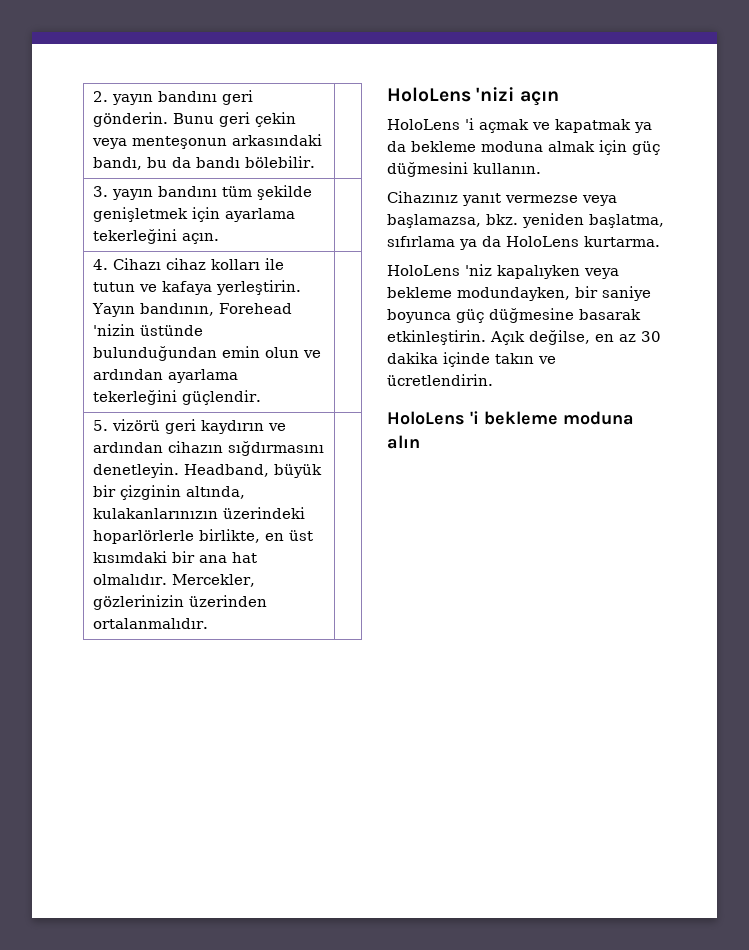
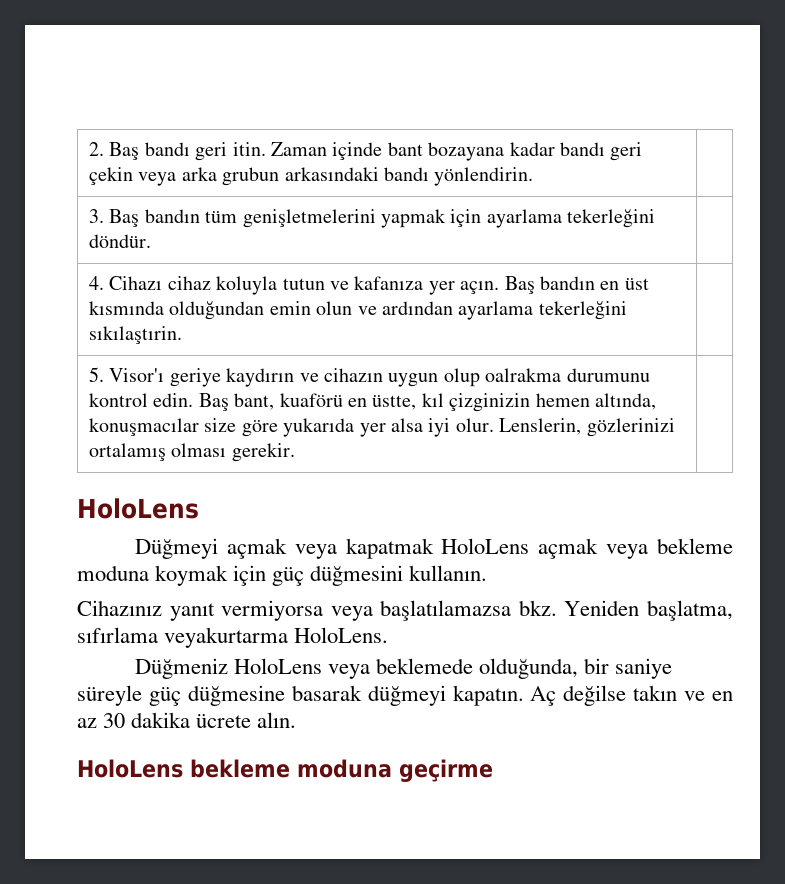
- 2. yayın bandını geri gönderin. Bunu geri çekin veya menteşonun arkasındaki bandı, bu da bandı bölebilir. |
- 3. yayın bandını tüm şekilde genişletmek için ayarlama tekerleğini açın. |
+ 2. Baş bandı geri itin. Zaman içinde bant bozayana kadar bandı geri çekin veya arka grubun arkasındaki bandı yönlendirin. |
+ 3. Baş bandın tüm genişletmelerini yapmak için ayarlama tekerleğini döndür. |
- 4. Cihazı cihaz kolları ile tutun ve kafaya yerleştirin. Yayın bandının, Forehead 'nizin üstünde bulunduğundan emin olun ve ardından ayarlama tekerleğini güçlendir. |
+ 4. Cihazı cihaz koluyla tutun ve kafanıza yer açın. Baş bandın en üst kısmında olduğundan emin olun ve ardından ayarlama tekerleğini sıkılaştırin. |
- 5. vizörü geri kaydırın ve ardından cihazın sığdırmasını denetleyin. Headband, büyük bir çizginin altında, kulakanlarınızın üzerindeki hoparlörlerle birlikte, en üst kısımdaki bir ana hat olmalıdır. Mercekler, gözlerinizin üzerinden ortalanmalıdır. |
- HoloLens 'nizi açın
- HoloLens 'i açmak ve kapatmak ya da bekleme moduna almak için güç düğmesini kullanın.
+ 5. Visor'ı geriye kaydırın ve cihazın uygun olup oalrakma durumunu kontrol edin. Baş bant, kuaförü en üstte, kıl çizginizin hemen altında, konuşmacılar size göre yukarıda yer alsa iyi olur. Lenslerin, gözlerinizi ortalamış olması gerekir. |
+ HoloLens
+ Düğmeyi açmak veya kapatmak HoloLens açmak veya bekleme moduna koymak için güç düğmesini kullanın.
- Cihazınız yanıt vermezse veya başlamazsa, bkz. yeniden başlatma, sıfırlama ya da HoloLens kurtarma.
- HoloLens 'niz kapalıyken veya bekleme modundayken, bir saniye boyunca güç düğmesine basarak etkinleştirin. Açık değilse, en az 30 dakika içinde takın ve ücretlendirin.
- HoloLens 'i bekleme moduna alın
+ Cihazınız yanıt vermiyorsa veya başlatılamazsa bkz. Yeniden başlatma, sıfırlama veyakurtarma HoloLens.
+ Düğmeniz HoloLens veya beklemede olduğunda, bir saniye süreyle güç düğmesine basarak düğmeyi kapatın. Aç değilse takın ve en az 30 dakika ücrete alın.
+ HoloLens bekleme moduna geçirme

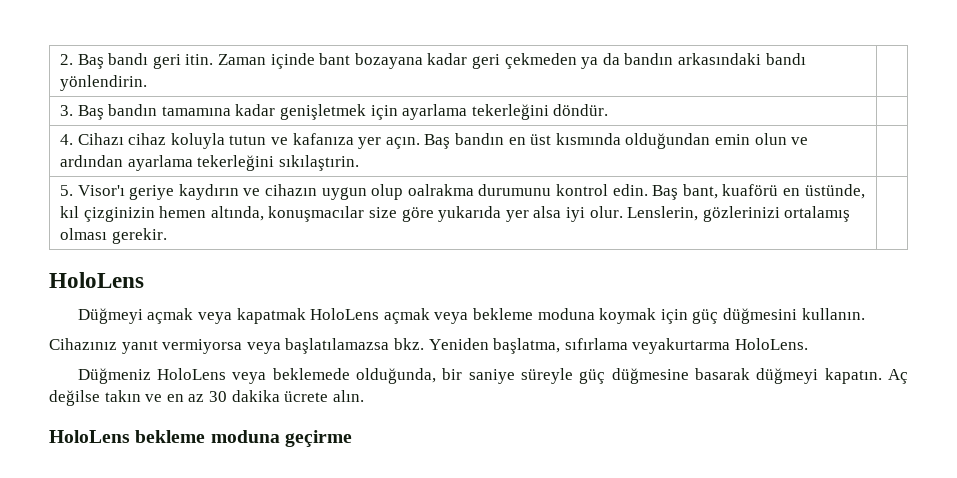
- 2. Baş bandı geri itin. Zaman içinde bant bozayana kadar bandı geri çekin veya arka grubun arkasındaki bandı yönlendirin. |
+ 2. Baş bandı geri itin. Zaman içinde bant bozayana kadar geri çekmeden ya da bandın arkasındaki bandı yönlendirin. |
- 3. Baş bandın tüm genişletmelerini yapmak için ayarlama tekerleğini döndür. |
+ 3. Baş bandın tamamına kadar genişletmek için ayarlama tekerleğini döndür. |
- 5. Visor'ı geriye kaydırın ve cihazın uygun olup oalrakma durumunu kontrol edin. Baş bant, kuaförü en üstte, kıl çizginizin hemen altında, konuşmacılar size göre yukarıda yer alsa iyi olur. Lenslerin, gözlerinizi ortalamış olması gerekir. |
+ 5. Visor'ı geriye kaydırın ve cihazın uygun olup oalrakma durumunu kontrol edin. Baş bant, kuaförü en üstünde, kıl çizginizin hemen altında, konuşmacılar size göre yukarıda yer alsa iyi olur. Lenslerin, gözlerinizi ortalamış olması gerekir. |

